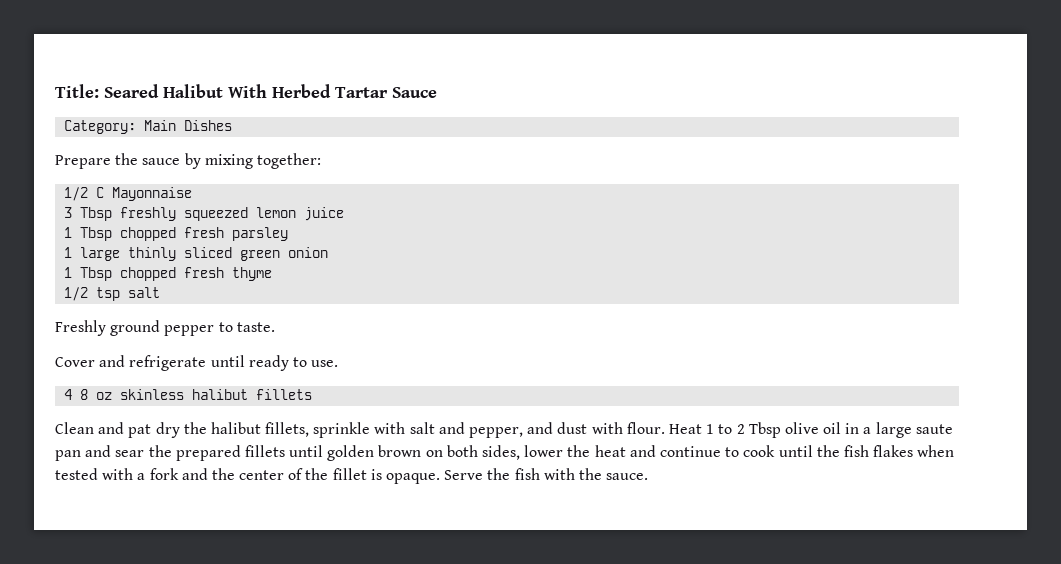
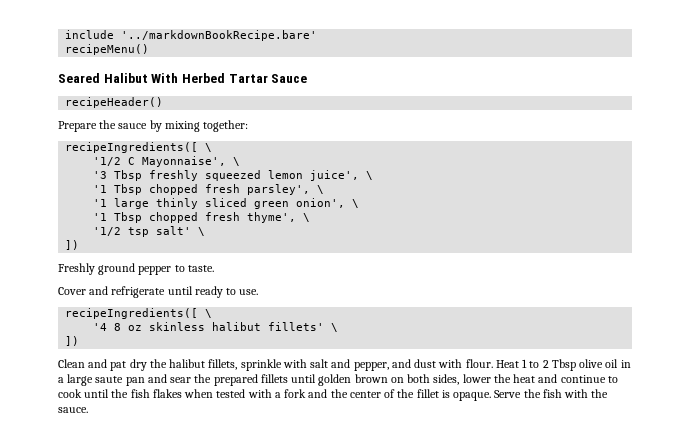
- Title: Seared Halibut With Herbed Tartar Sauce
+ include '../markdownBookRecipe.bare'
+ recipeMenu()
+ Seared Halibut With Herbed Tartar Sauce
- Category: Main Dishes
+ recipeHeader()
  Prepare the sauce by mixing together:
- 1/2 C Mayonnaise
- 3 Tbsp freshly squeezed lemon juice
- 1 Tbsp chopped fresh parsley
- 1 large thinly sliced green onion
- 1 Tbsp chopped fresh thyme
- 1/2 tsp salt
+ recipeIngredients([ \
+ '1/2 C Mayonnaise', \
+ '3 Tbsp freshly squeezed lemon juice', \
+ '1 Tbsp chopped fresh parsley', \
+ '1 large thinly sliced green onion', \
+ '1 Tbsp chopped fresh thyme', \
+ '1/2 tsp salt' \
+ ])
  Cover and refrigerate until ready to use.
- 4 8 oz skinless halibut fillets
+ recipeIngredients([ \
+ '4 8 oz skinless halibut fillets' \
+ ])

